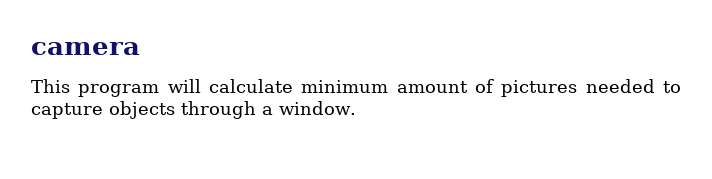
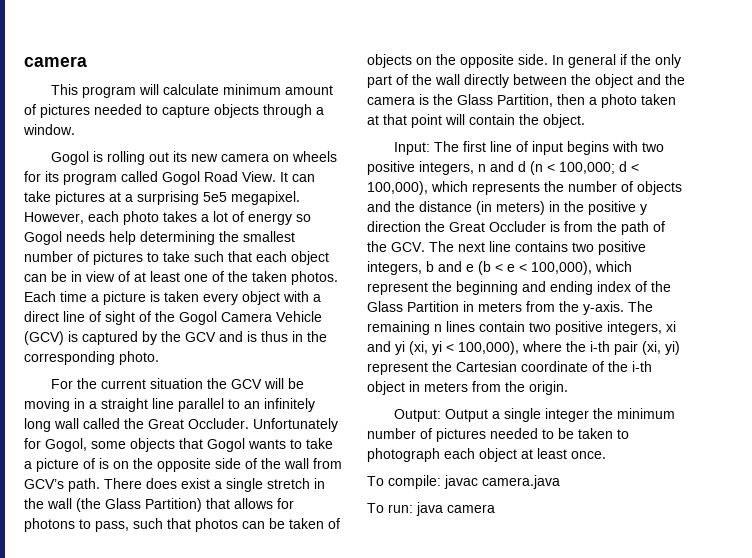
+ Gogol is rolling out its new camera on wheels for its program called Gogol Road View. It can take pictures at a surprising 5e5 megapixel. However, each photo takes a lot of energy so Gogol needs help determining the smallest number of pictures to take such that each object can be in view of at least one of the taken photos. Each time a picture is taken every object with a direct line of sight of the Gogol Camera Vehicle (GCV) is captured by the GCV and is thus in the corresponding photo.
+ For the current situation the GCV will be moving in a straight line parallel to an infinitely long wall called the Great Occluder. Unfortunately for Gogol, some objects that Gogol wants to take a picture of is on the opposite side of the wall from GCV’s path. There does exist a single stretch in the wall (the Glass Partition) that allows for photons to pass, such that photos can be taken of objects on the opposite side. In general if the only part of the wall directly between the object and the camera is the Glass Partition, then a photo taken at that point will contain the object.
+ Input: The first line of input begins with two positive integers, n and d (n < 100,000; d < 100,000), which represents the number of objects and the distance (in meters) in the positive y direction the Great Occluder is from the path of the GCV. The next line contains two positive integers, b and e (b < e < 100,000), which represent the beginning and ending index of the Glass Partition in meters from the y-axis. The remaining n lines contain two positive integers, xi and yi (xi, yi < 100,000), where the i-th pair (xi, yi) represent the Cartesian coordinate of the i-th object in meters from the origin.
+ Output: Output a single integer the minimum number of pictures needed to be taken to photograph each object at least once.
+ To compile: javac camera.java
+ To run: java camera

